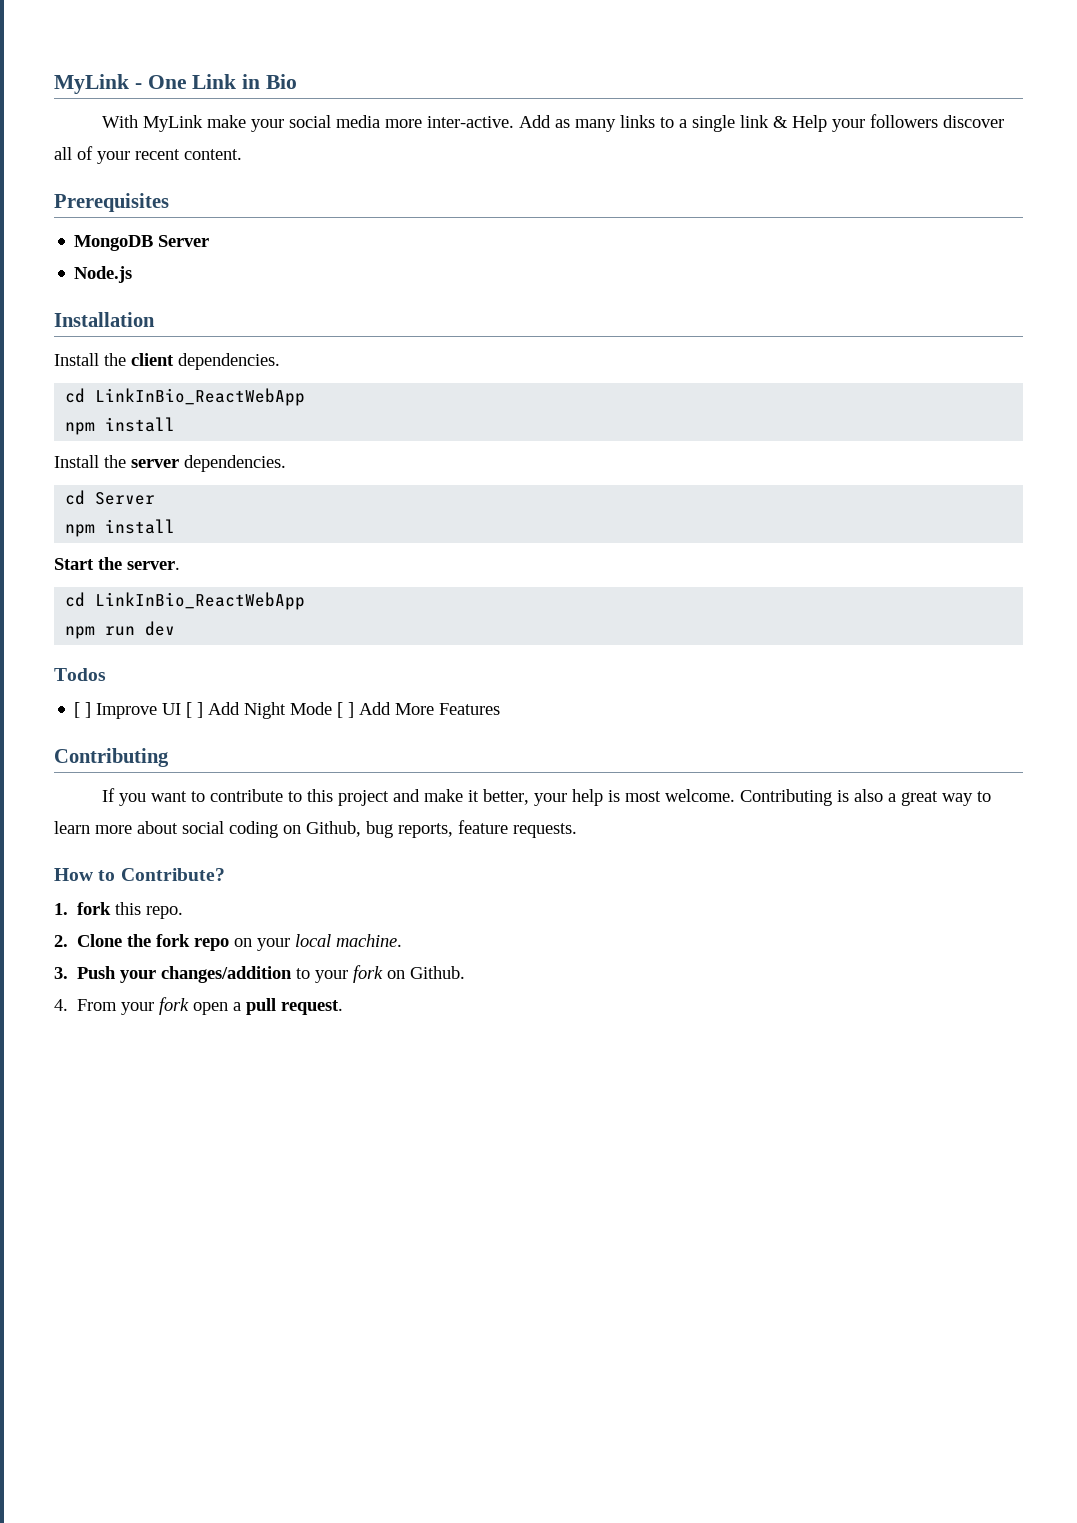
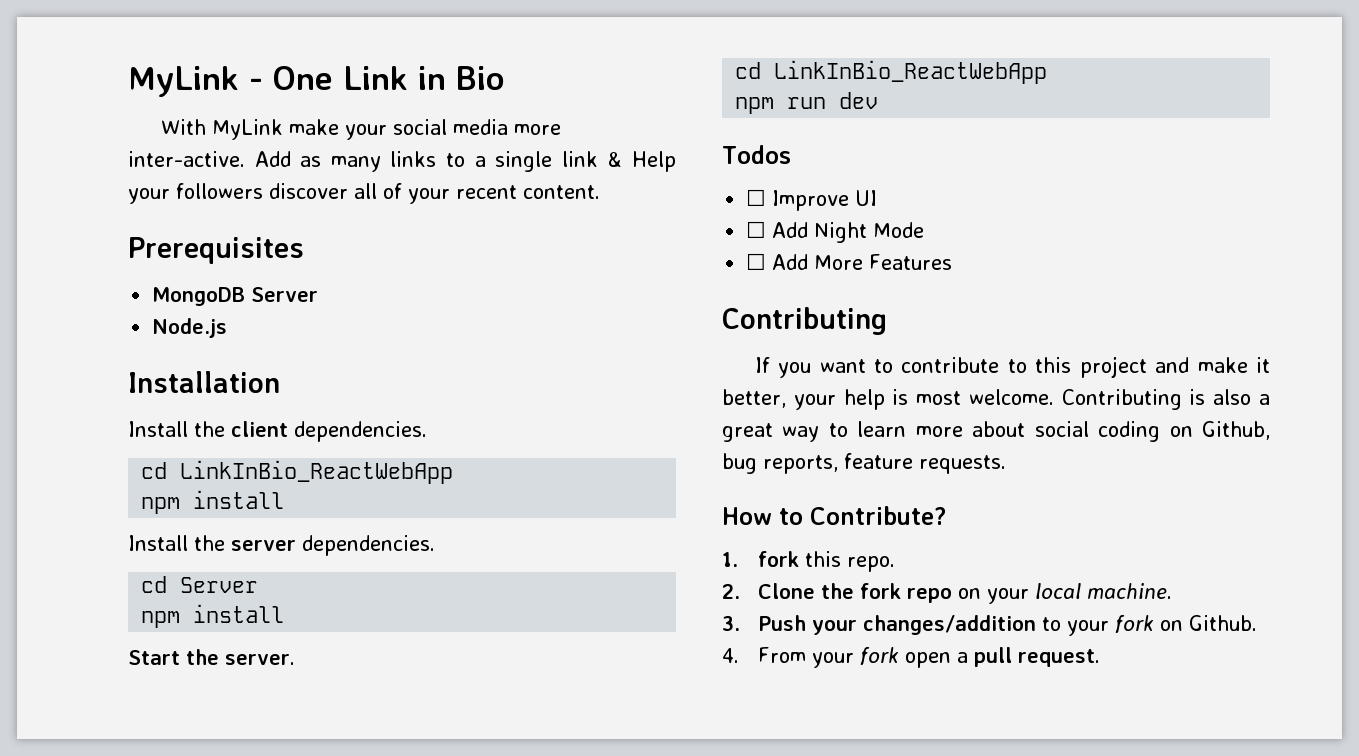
- [ ] Improve UI [ ] Add Night Mode [ ] Add More Features
+ ☐ Improve UI
+ ☐ Add Night Mode
+ ☐ Add More Features

